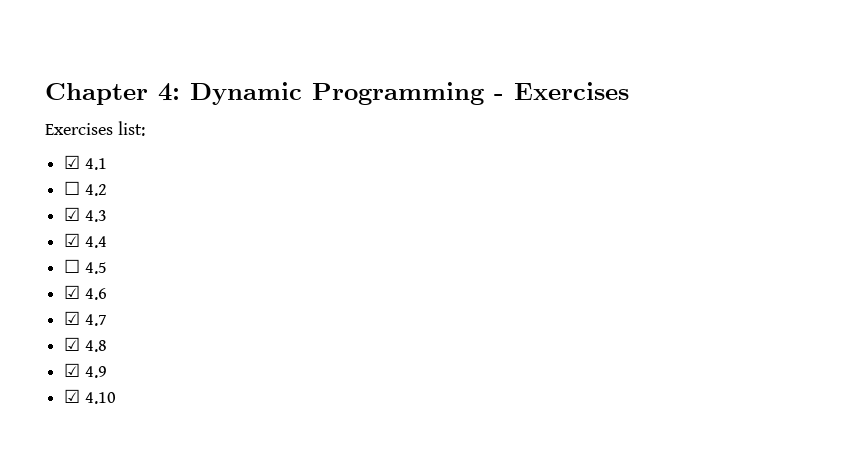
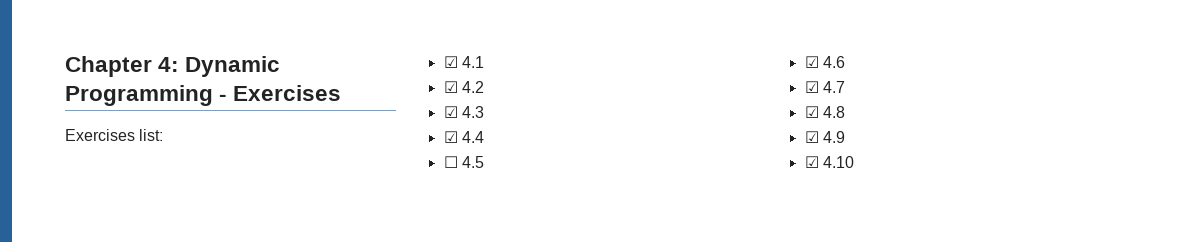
- ☐ 4.2
+ ☑ 4.2

